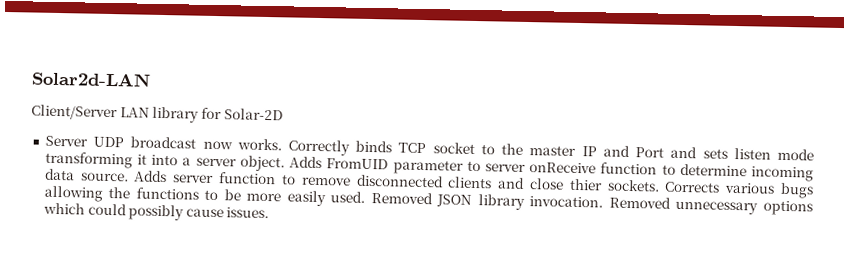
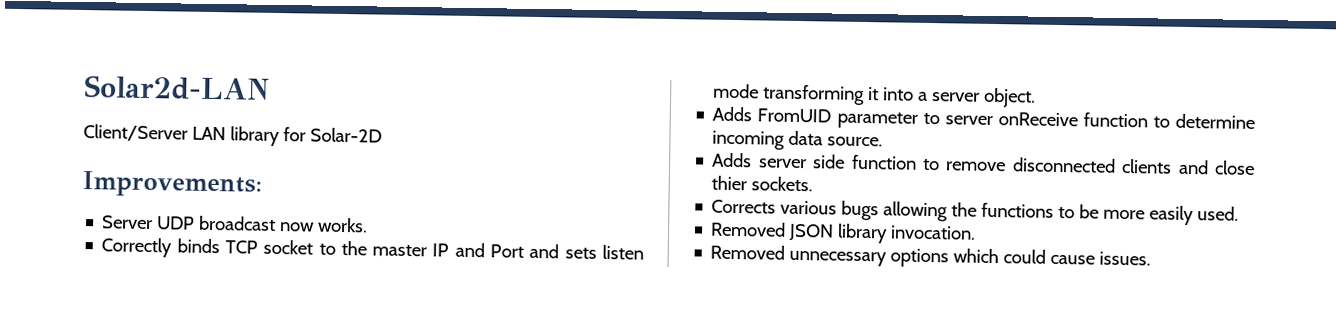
+ Improvements:
- Server UDP broadcast now works. Correctly binds TCP socket to the master IP and Port and sets listen mode transforming it into a server object. Adds FromUID parameter to server onReceive function to determine incoming data source. Adds server function to remove disconnected clients and close thier sockets. Corrects various bugs allowing the functions to be more easily used. Removed JSON library invocation. Removed unnecessary options which could possibly cause issues.
+ Server UDP broadcast now works.
+ Correctly binds TCP socket to the master IP and Port and sets listen mode transforming it into a server object.
+ Adds FromUID parameter to server onReceive function to determine incoming data source.
+ Adds server side function to remove disconnected clients and close thier sockets.
+ Corrects various bugs allowing the functions to be more easily used.
+ Removed JSON library invocation.
+ Removed unnecessary options which could cause issues.

